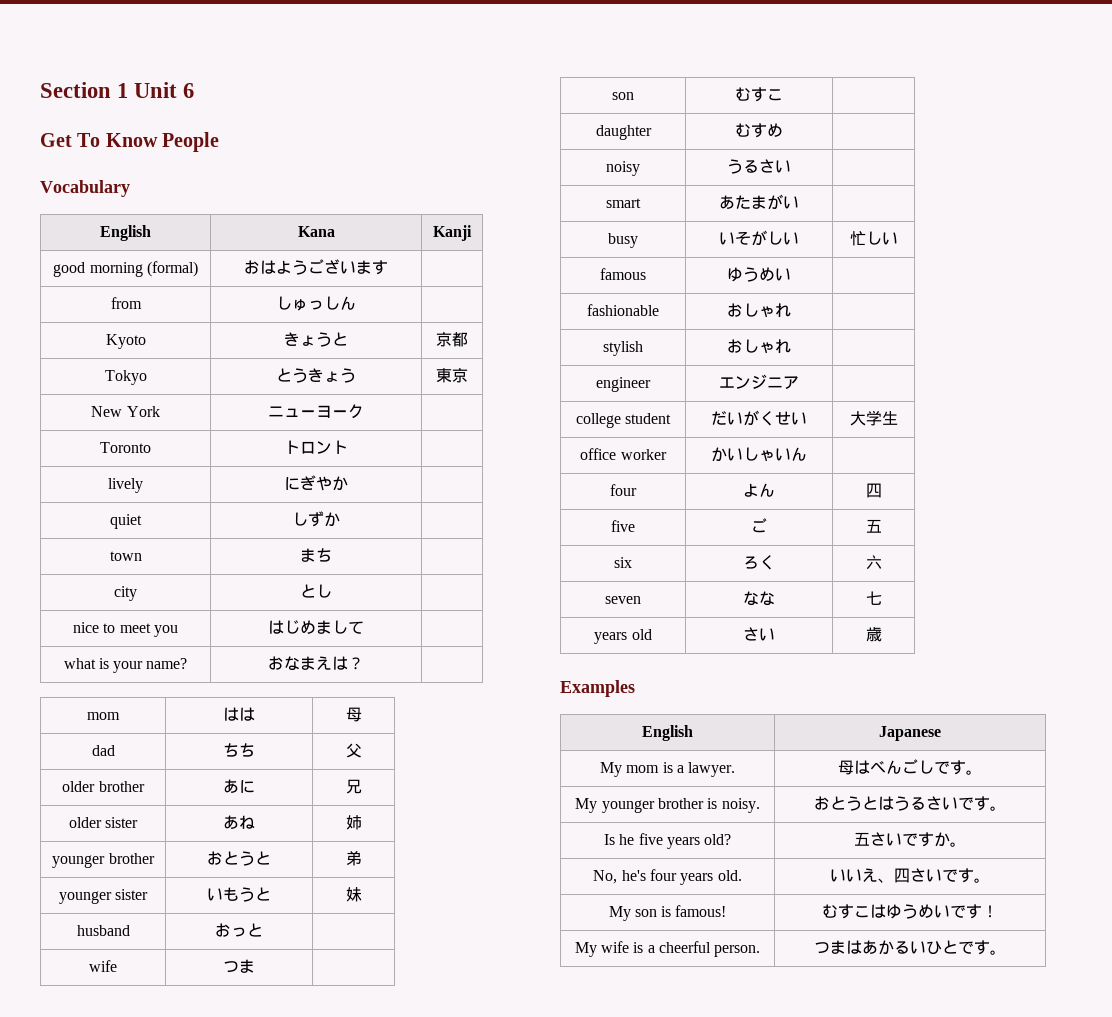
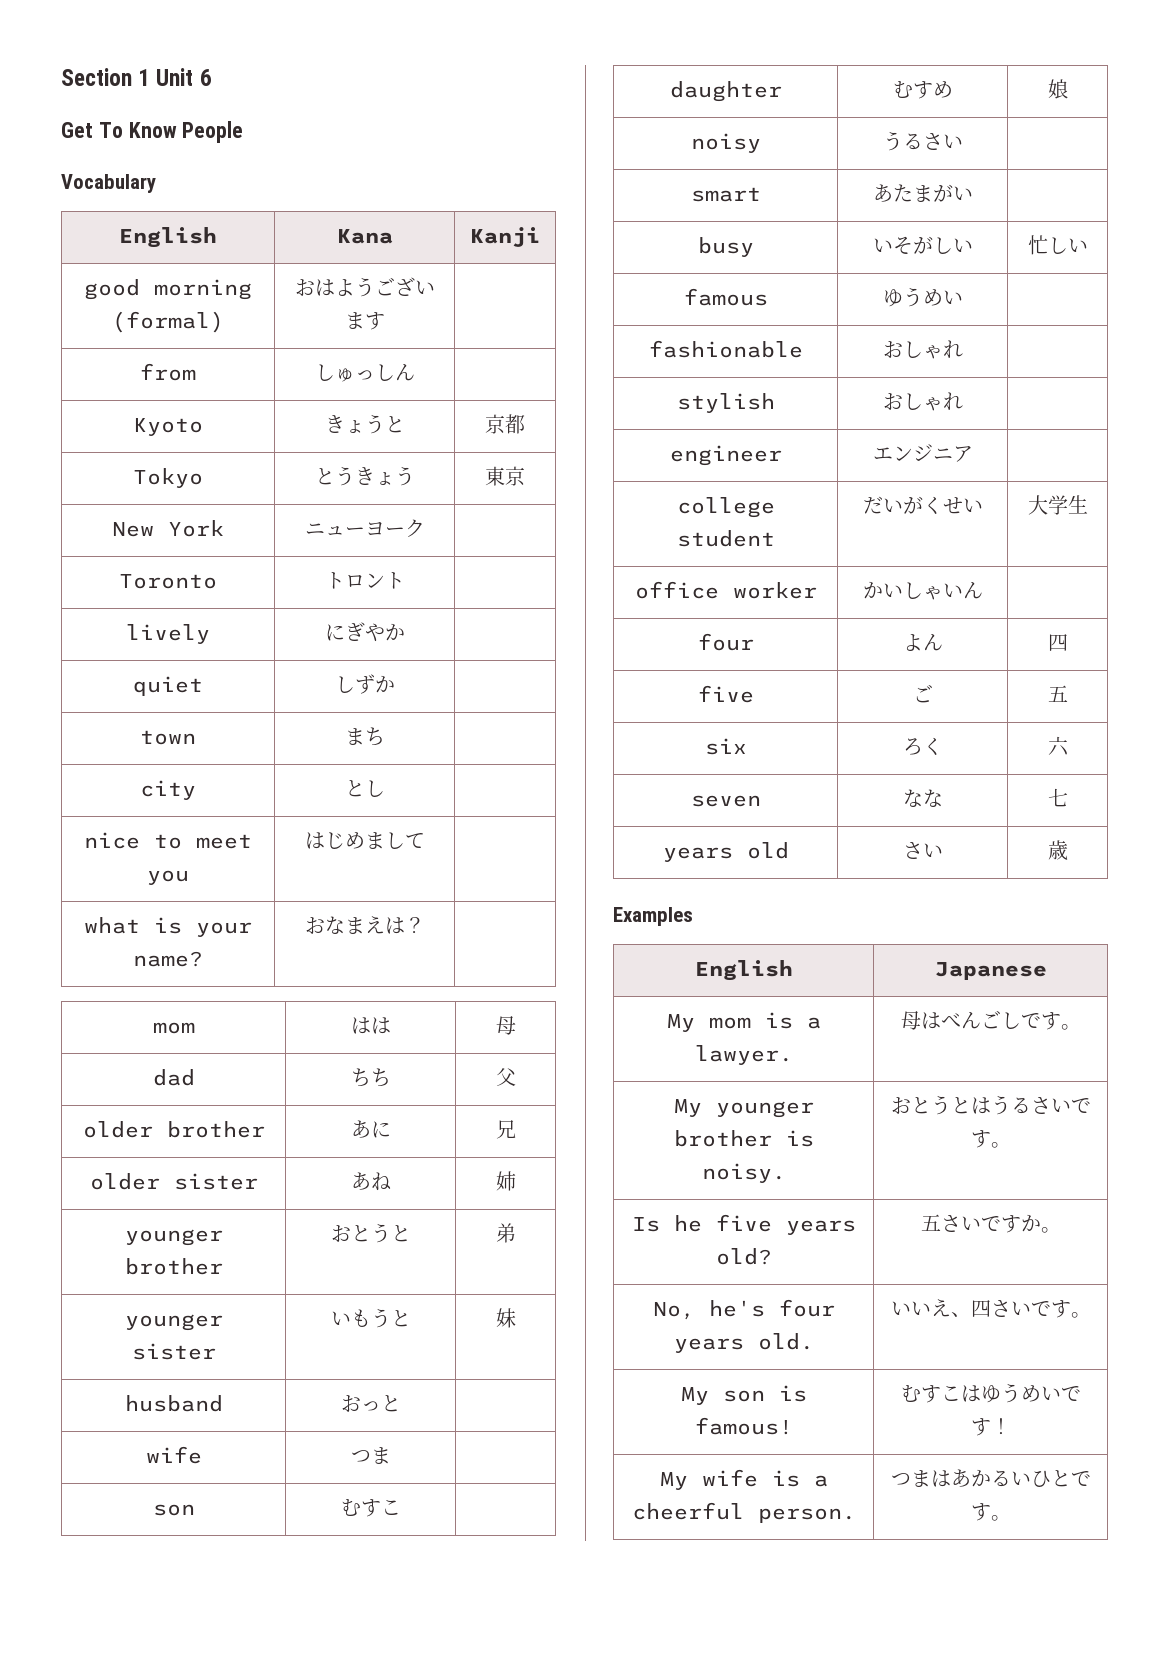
- daughter | むすめ |
+ daughter | むすめ | 娘

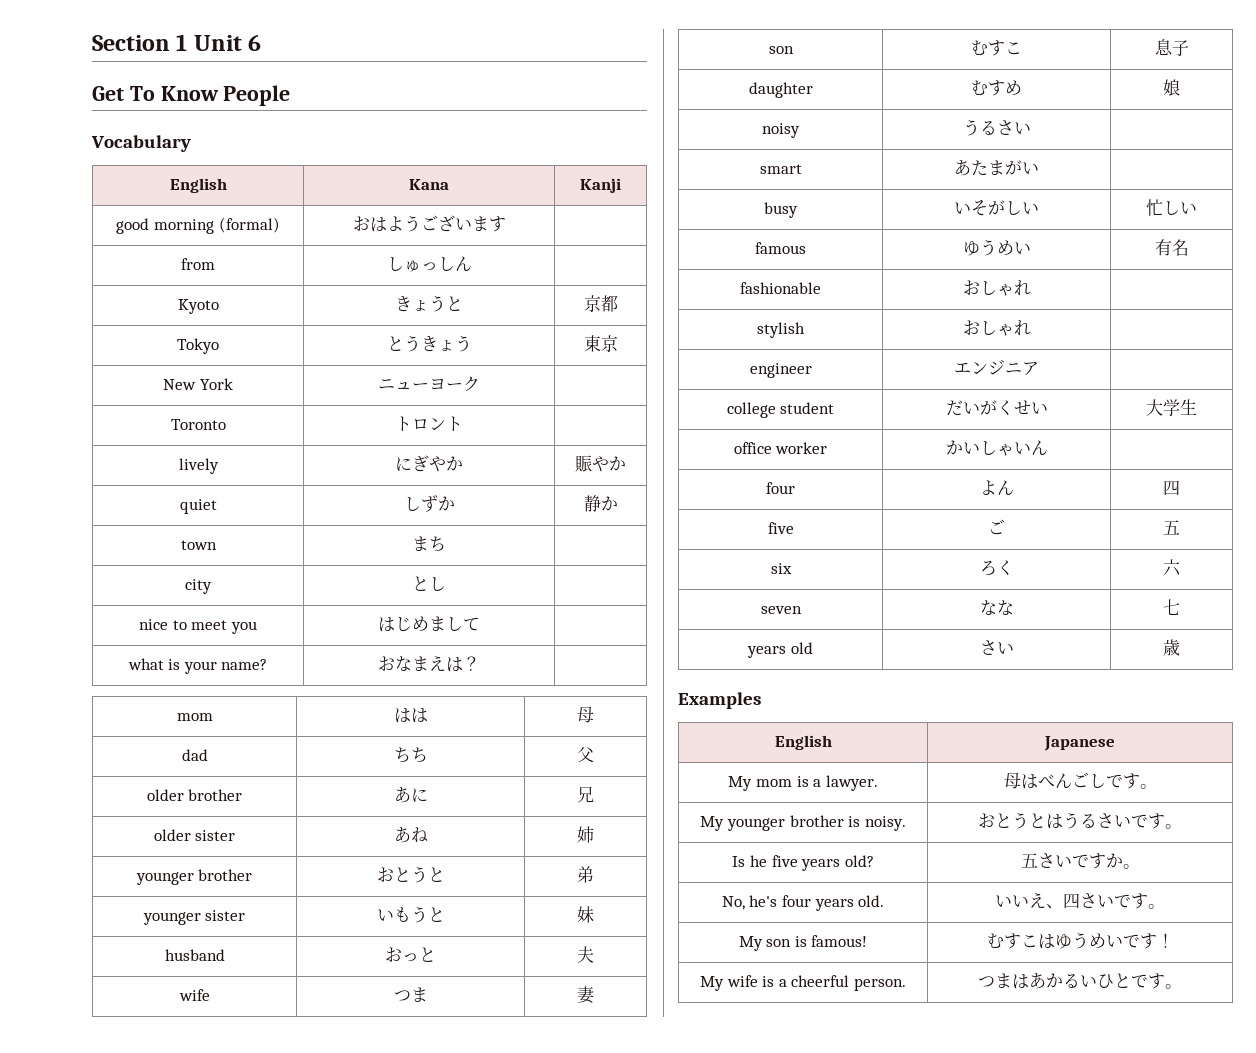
- lively | にぎやか |
+ lively | にぎやか | 賑やか
- quiet | しずか |
+ quiet | しずか | 静か
- husband | おっと |
+ husband | おっと | 夫
- wife | つま |
+ wife | つま | 妻
- son | むすこ |
+ son | むすこ | 息子
- famous | ゆうめい |
+ famous | ゆうめい | 有名

